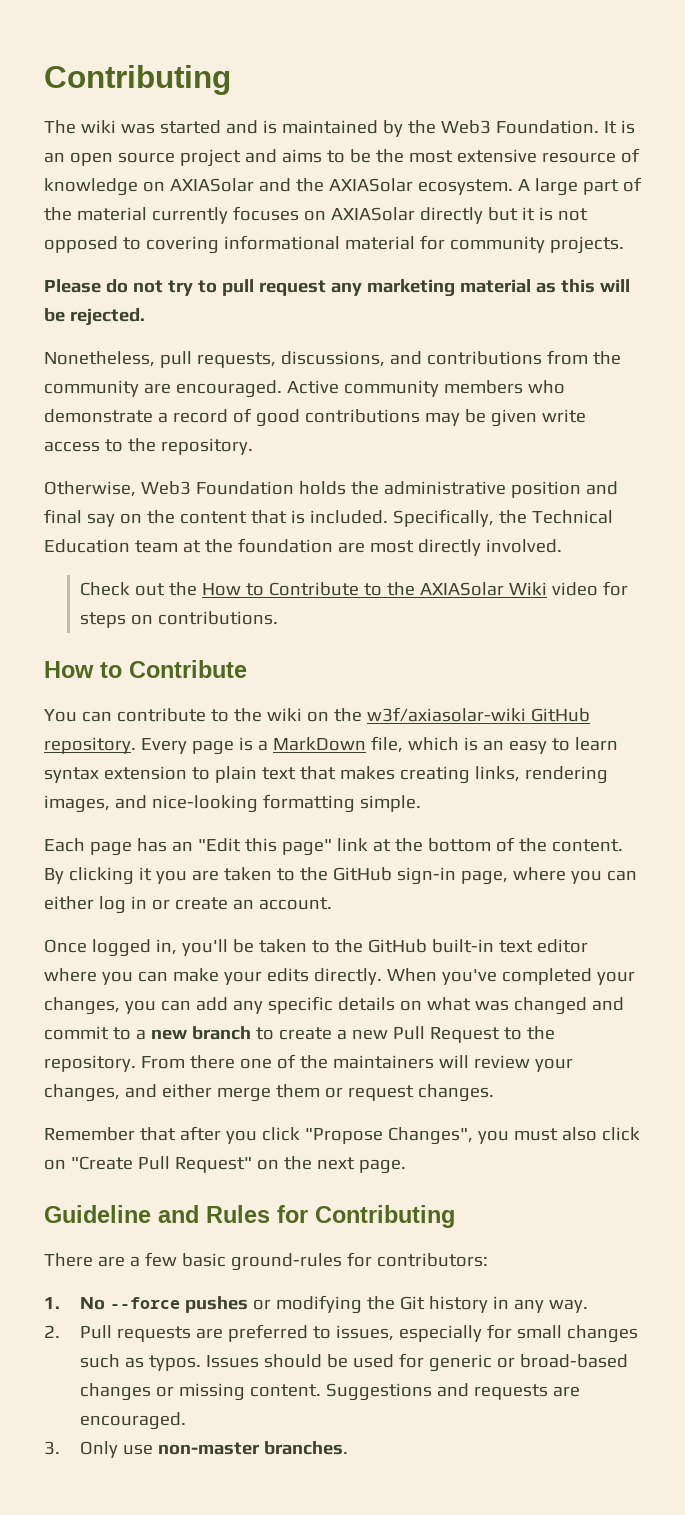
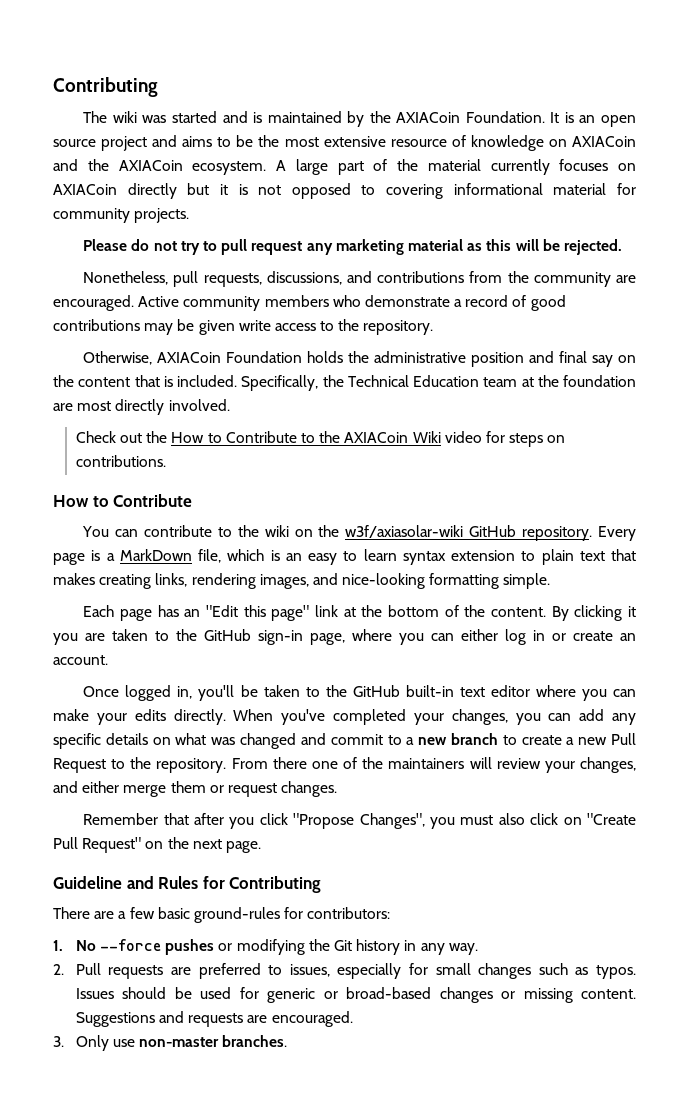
- The wiki was started and is maintained by the Web3 Foundation.
+ The wiki was started and is maintained by the AXIACoin Foundation.
- It is an open source project and aims to be the most extensive resource of knowledge on AXIASolar and the AXIASolar ecosystem.
+ It is an open source project and aims to be the most extensive resource of knowledge on AXIACoin and the AXIACoin ecosystem.
- A large part of the material currently focuses on AXIASolar directly but it is not opposed to covering informational material for community projects.
+ A large part of the material currently focuses on AXIACoin directly but it is not opposed to covering informational material for community projects.
- Otherwise, Web3 Foundation holds the administrative position and final say on the content that is included.
+ Otherwise, AXIACoin Foundation holds the administrative position and final say on the content that is included.
- Check out the How to Contribute to the AXIASolar Wiki video for steps on contributions.
+ Check out the How to Contribute to the AXIACoin Wiki video for steps on contributions.

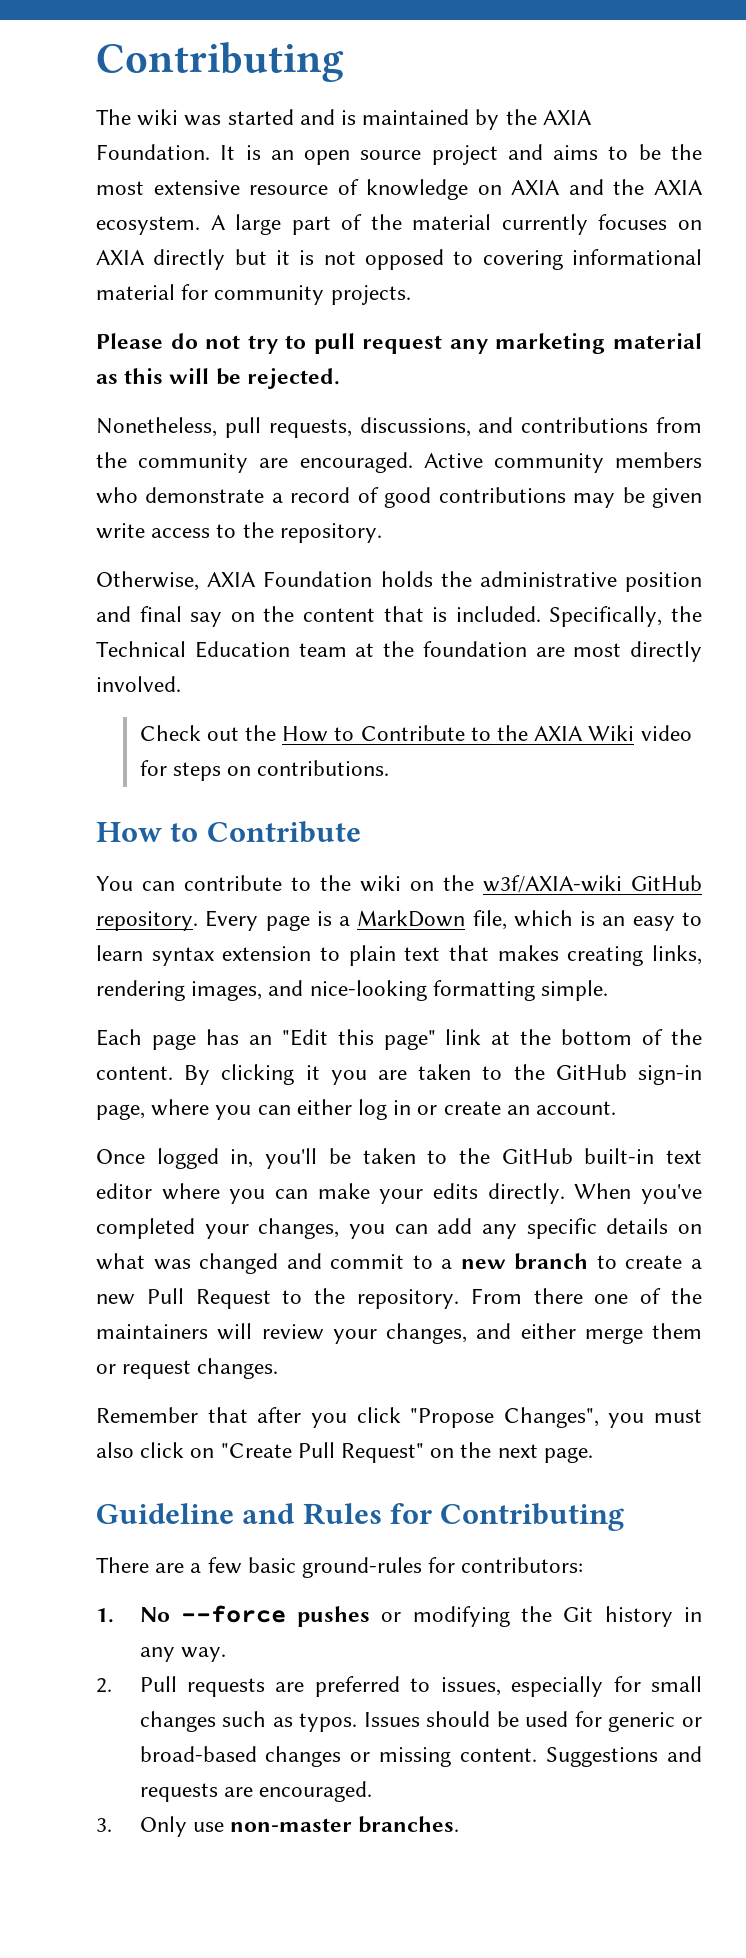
- The wiki was started and is maintained by the AXIACoin Foundation.
+ The wiki was started and is maintained by the AXIA Foundation.
- It is an open source project and aims to be the most extensive resource of knowledge on AXIACoin and the AXIACoin ecosystem.
+ It is an open source project and aims to be the most extensive resource of knowledge on AXIA and the AXIA ecosystem.
- A large part of the material currently focuses on AXIACoin directly but it is not opposed to covering informational material for community projects.
+ A large part of the material currently focuses on AXIA directly but it is not opposed to covering informational material for community projects.
- Otherwise, AXIACoin Foundation holds the administrative position and final say on the content that is included.
+ Otherwise, AXIA Foundation holds the administrative position and final say on the content that is included.
- Check out the How to Contribute to the AXIACoin Wiki video for steps on contributions.
+ Check out the How to Contribute to the AXIA Wiki video for steps on contributions.
- You can contribute to the wiki on the w3f/axiasolar-wiki GitHub repository.
+ You can contribute to the wiki on the w3f/AXIA-wiki GitHub repository.

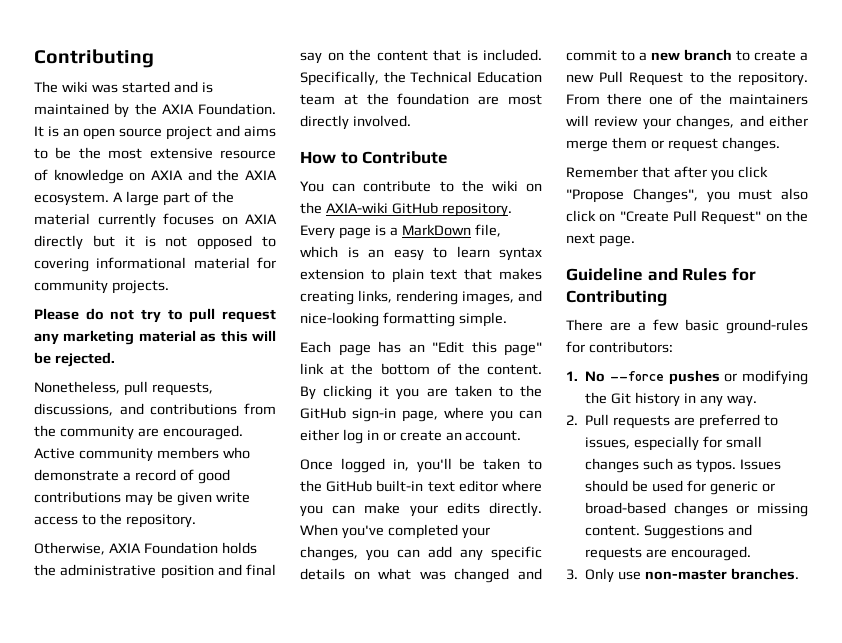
- Check out the How to Contribute to the AXIA Wiki video for steps on contributions.
- You can contribute to the wiki on the w3f/AXIA-wiki GitHub repository.
+ You can contribute to the wiki on the AXIA-wiki GitHub repository.

